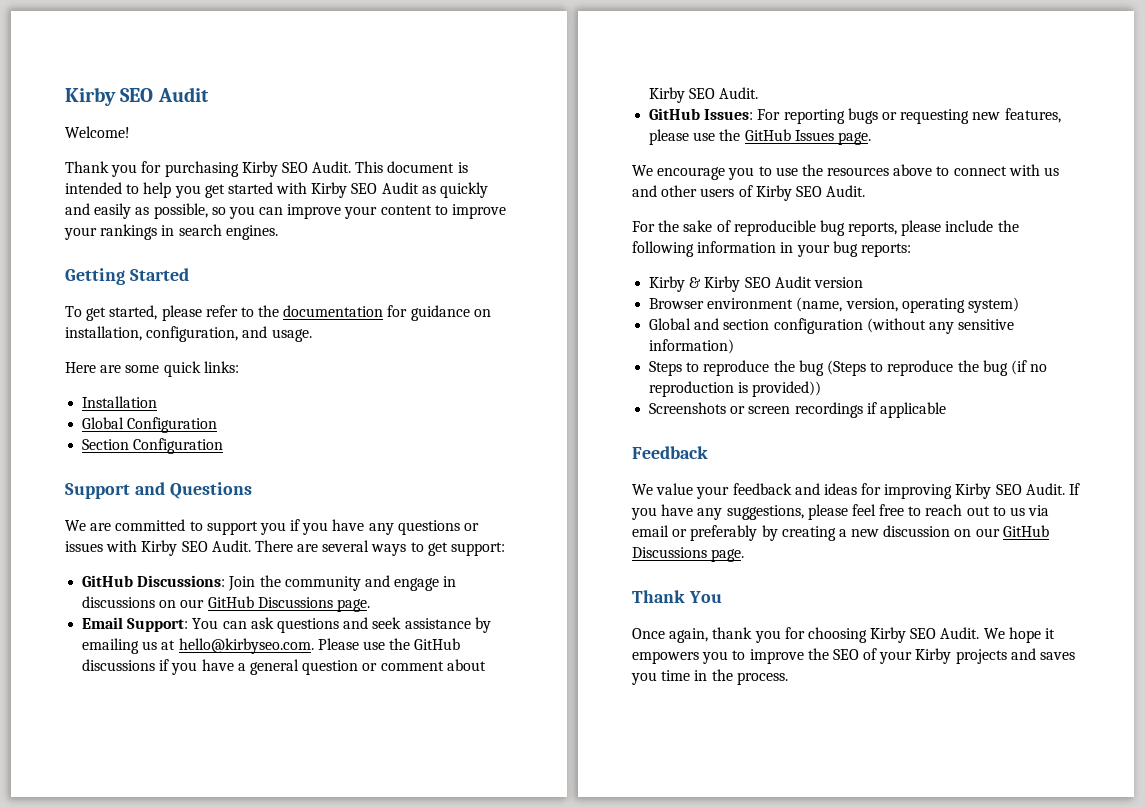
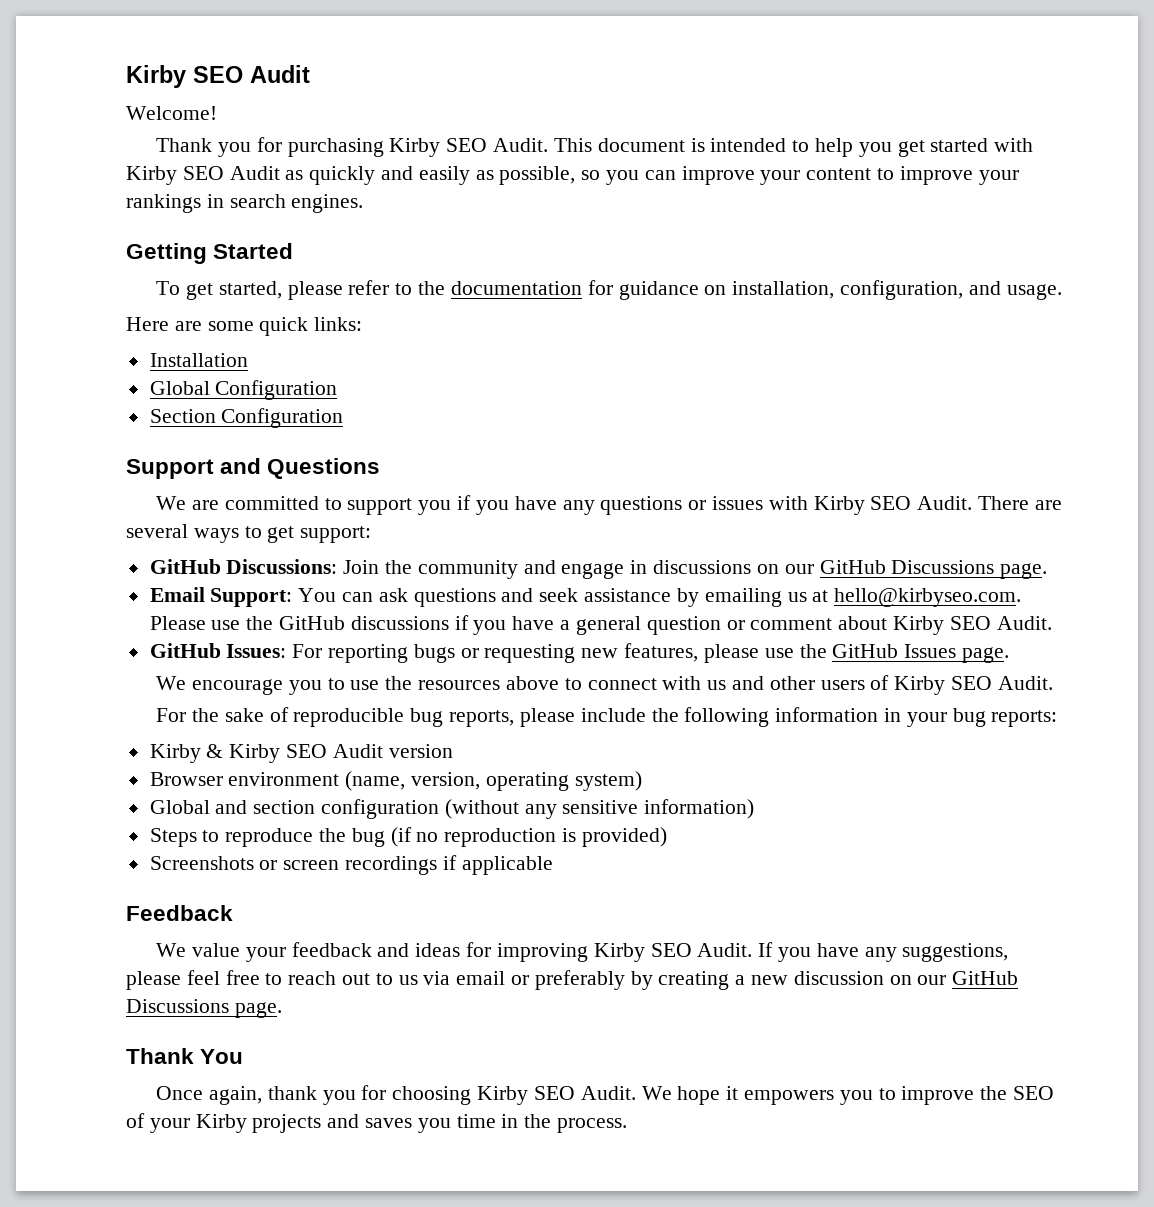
- Steps to reproduce the bug (Steps to reproduce the bug (if no reproduction is provided))
+ Steps to reproduce the bug (if no reproduction is provided)

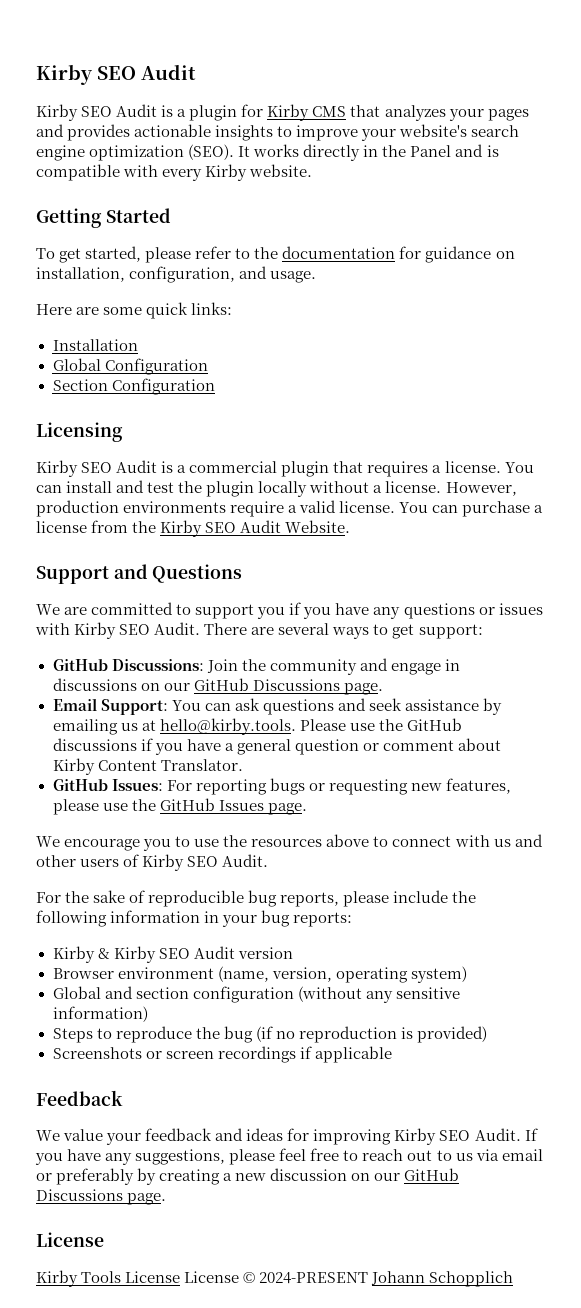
- Welcome!
- Thank you for purchasing Kirby SEO Audit. This document is intended to help you get started with Kirby SEO Audit as quickly and easily as possible, so you can improve your content to improve your rankings in search engines.
+ Kirby SEO Audit is a plugin for Kirby CMS that analyzes your pages and provides actionable insights to improve your website's search engine optimization (SEO). It works directly in the Panel and is compatible with every Kirby website.
+ Licensing
+ Kirby SEO Audit is a commercial plugin that requires a license. You can install and test the plugin locally without a license. However, production environments require a valid license. You can purchase a license from the Kirby SEO Audit Website.
- Email Support: You can ask questions and seek assistance by emailing us at hello@kirbyseo.com. Please use the GitHub discussions if you have a general question or comment about Kirby SEO Audit.
+ Email Support: You can ask questions and seek assistance by emailing us at hello@kirby.tools. Please use the GitHub discussions if you have a general question or comment about Kirby Content Translator.
  If you have any suggestions, please feel free to reach out to us via email or preferably by creating a new discussion on our GitHub Discussions page.
- Thank You
- Once again, thank you for choosing Kirby SEO Audit. We hope it empowers you to improve the SEO of your Kirby projects and saves you time in the process.
+ License
+ Kirby Tools License License © 2024-PRESENT Johann Schopplich

